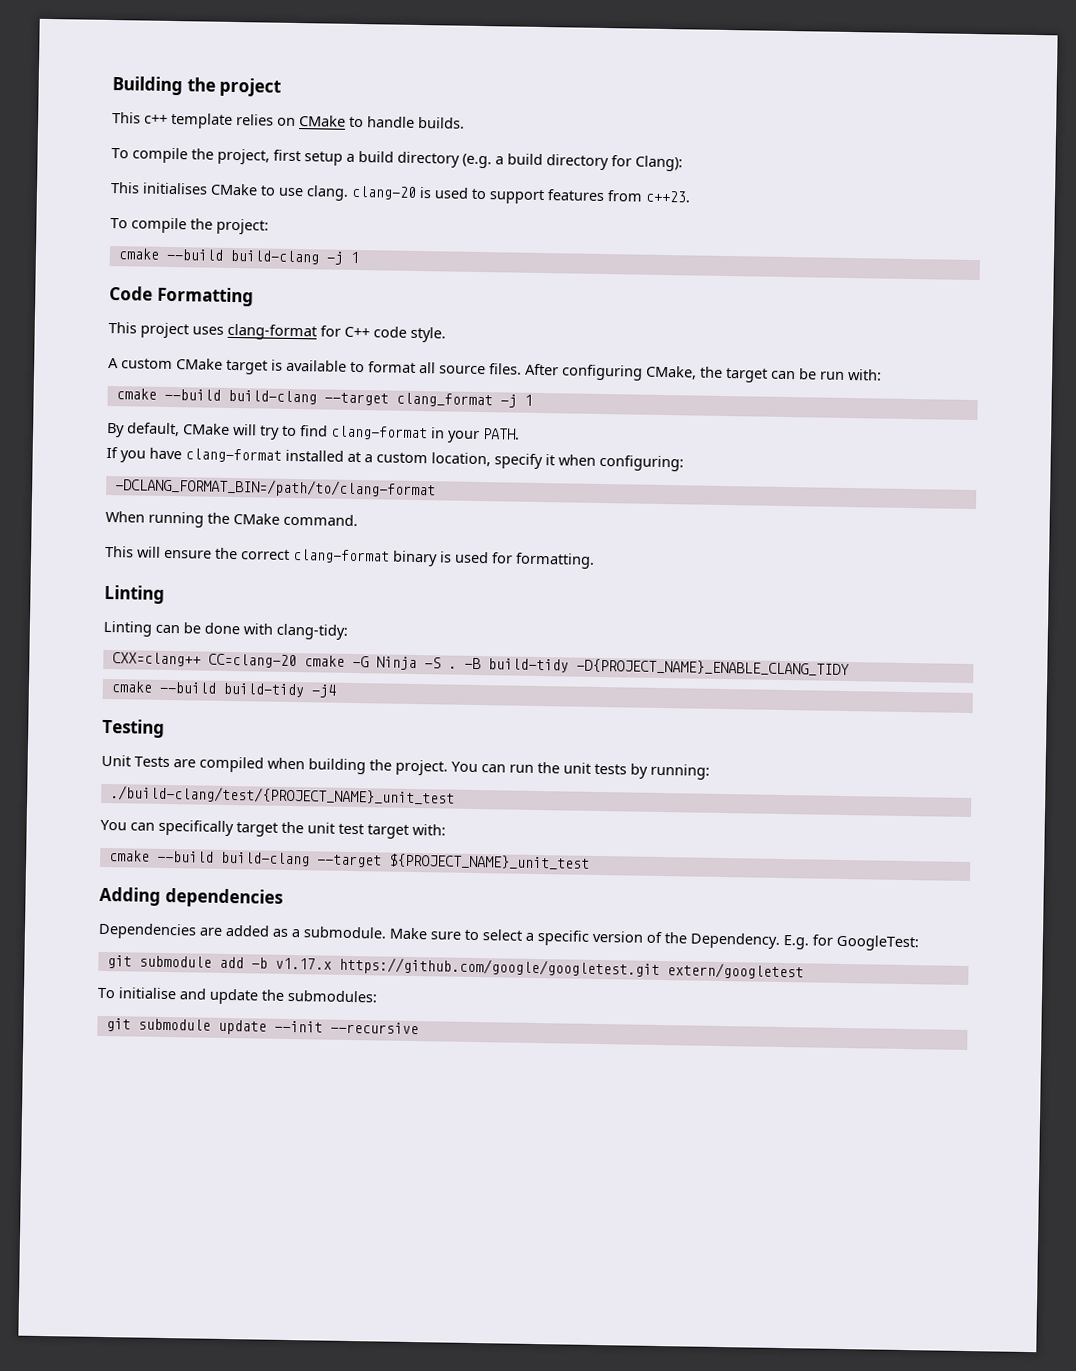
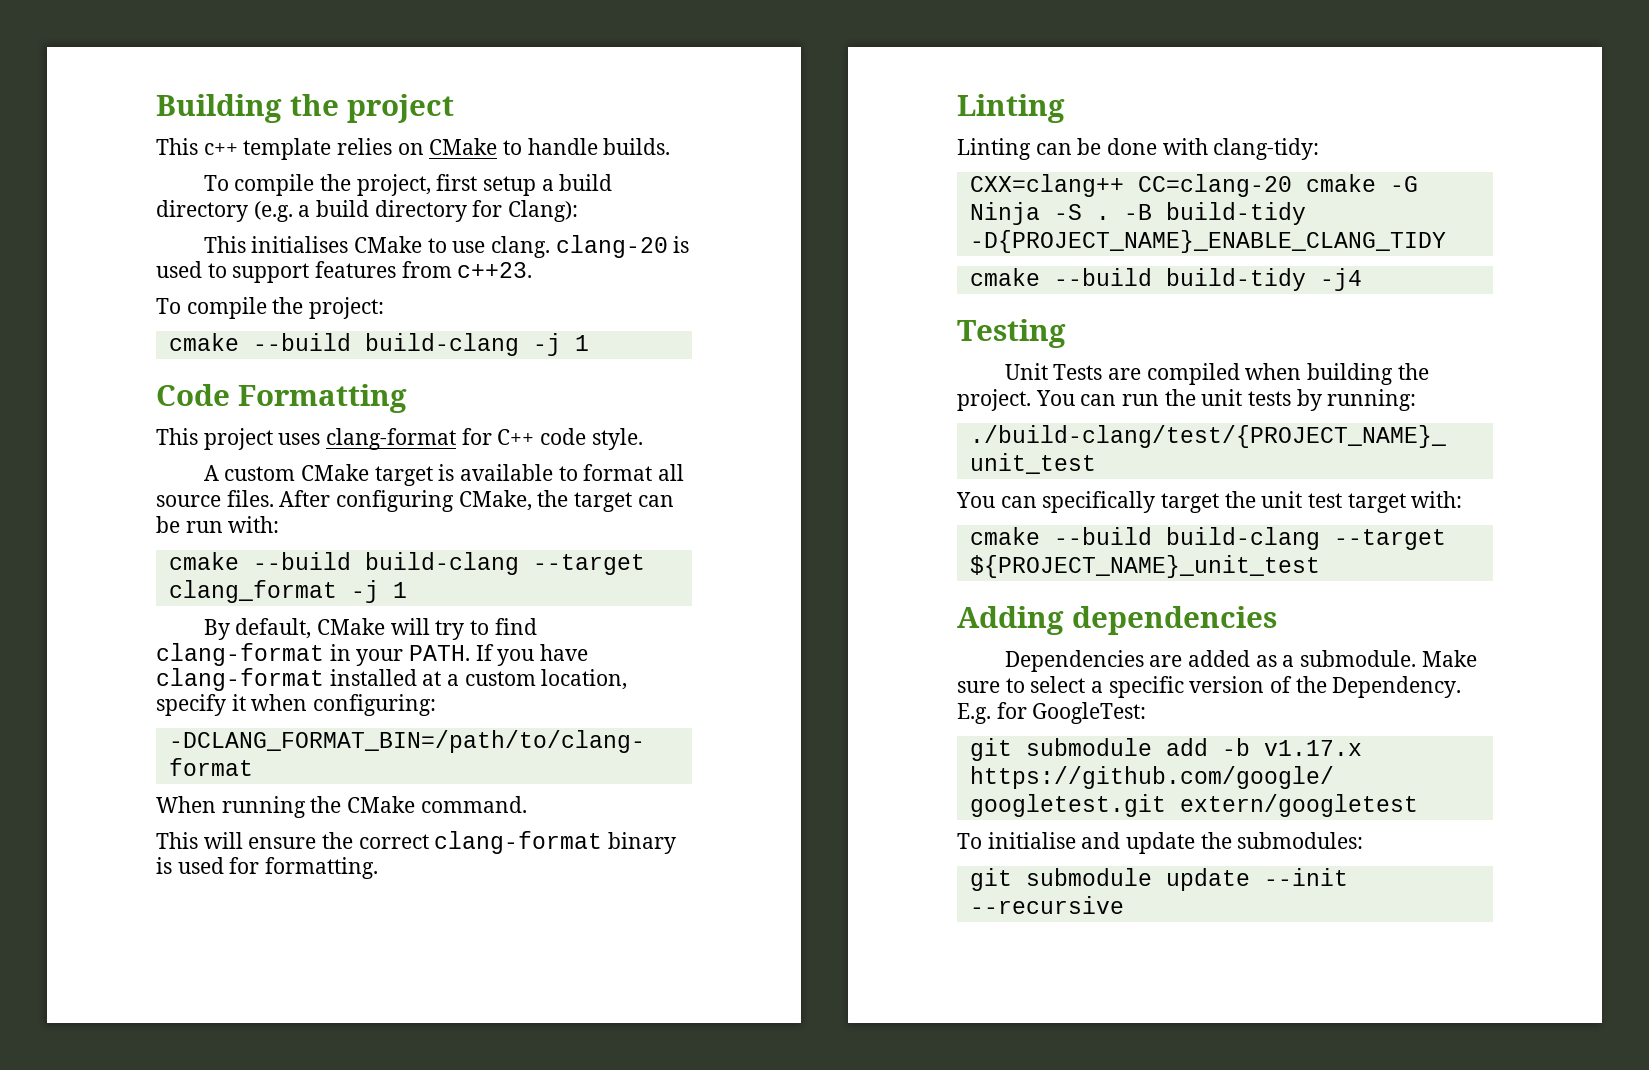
- By default, CMake will try to find clang-format in your PATH.
- If you have clang-format installed at a custom location, specify it when configuring:
+ By default, CMake will try to find clang-format in your PATH. If you have clang-format installed at a custom location, specify it when configuring:

